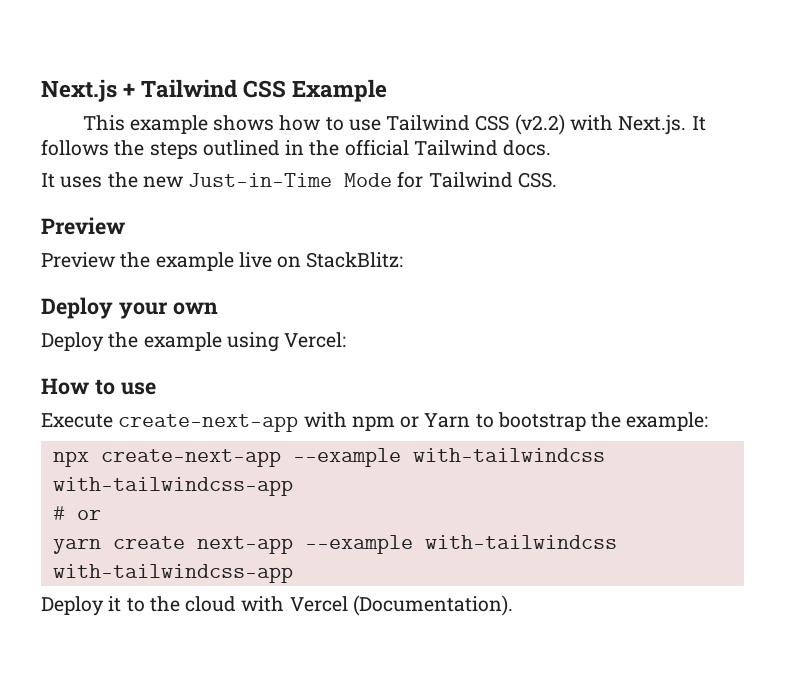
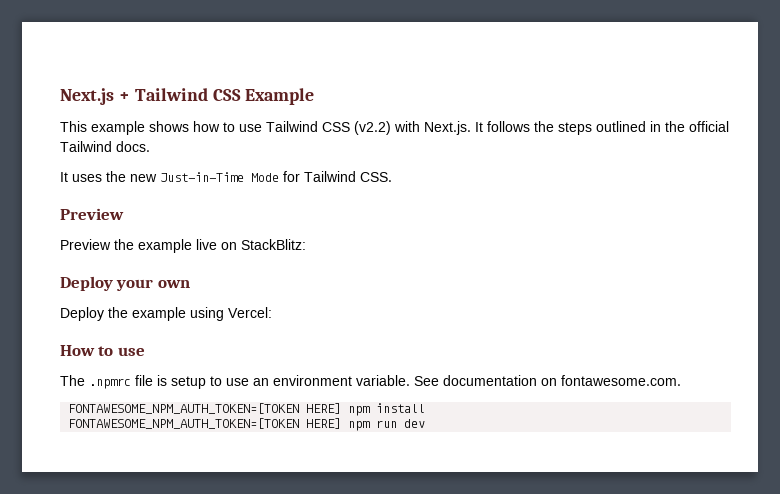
- Execute create-next-app with npm or Yarn to bootstrap the example:
- npx create-next-app --example with-tailwindcss with-tailwindcss-app
- # or
- yarn create next-app --example with-tailwindcss with-tailwindcss-app
- Deploy it to the cloud with Vercel (Documentation).
+ The .npmrc file is setup to use an environment variable. See documentation on fontawesome.com.
+ FONTAWESOME_NPM_AUTH_TOKEN=[TOKEN HERE] npm install
+ FONTAWESOME_NPM_AUTH_TOKEN=[TOKEN HERE] npm run dev

